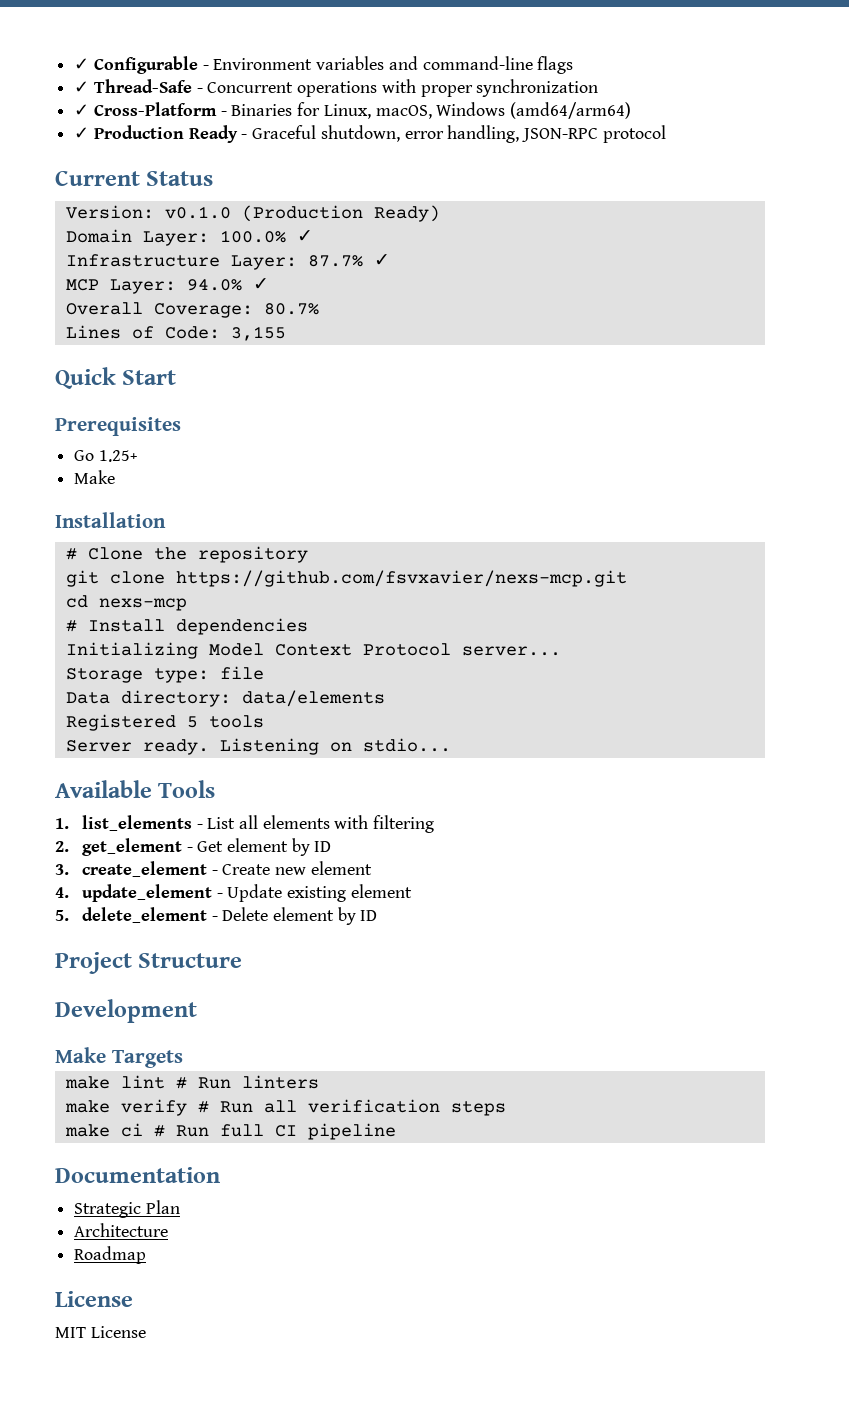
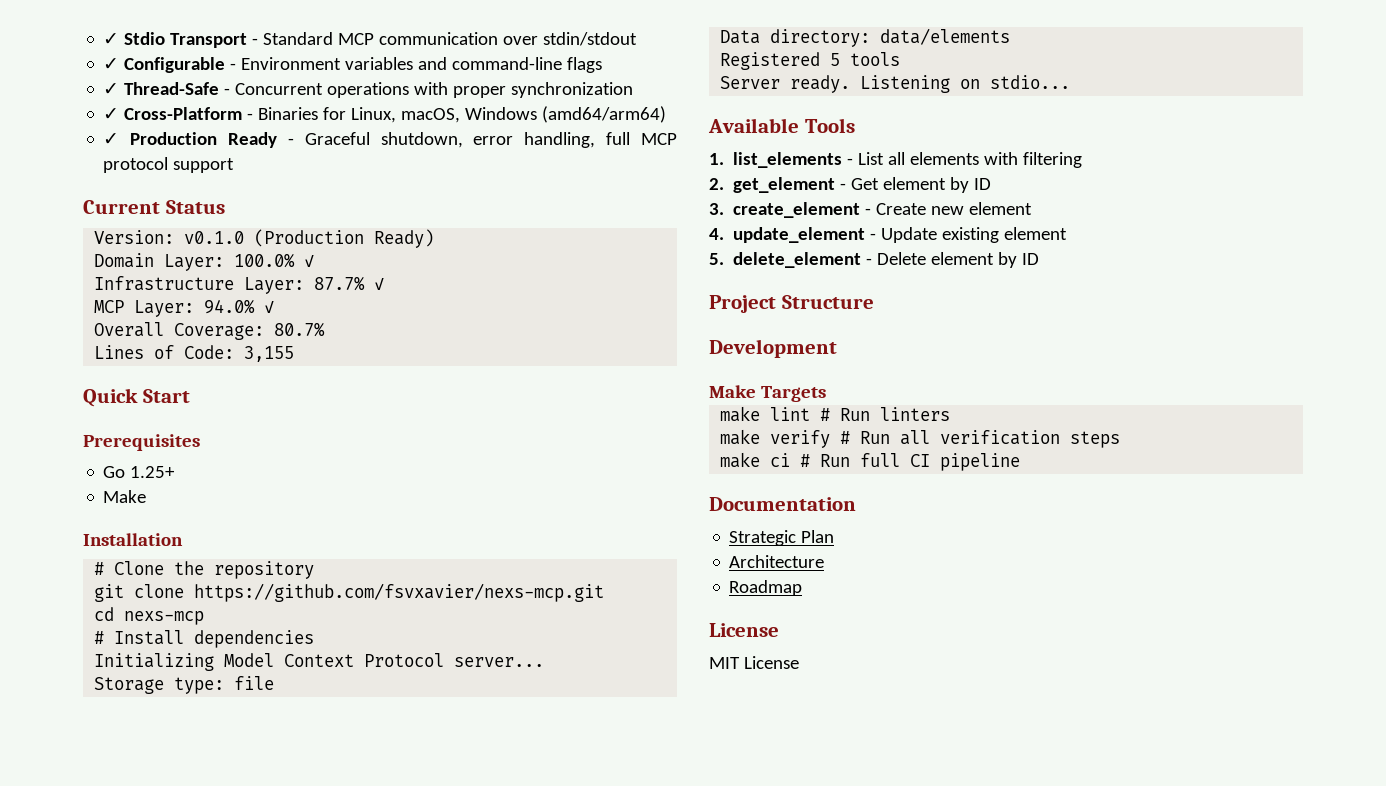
+ ✓ Stdio Transport - Standard MCP communication over stdin/stdout
- ✓ Production Ready - Graceful shutdown, error handling, JSON-RPC protocol
+ ✓ Production Ready - Graceful shutdown, error handling, full MCP protocol support

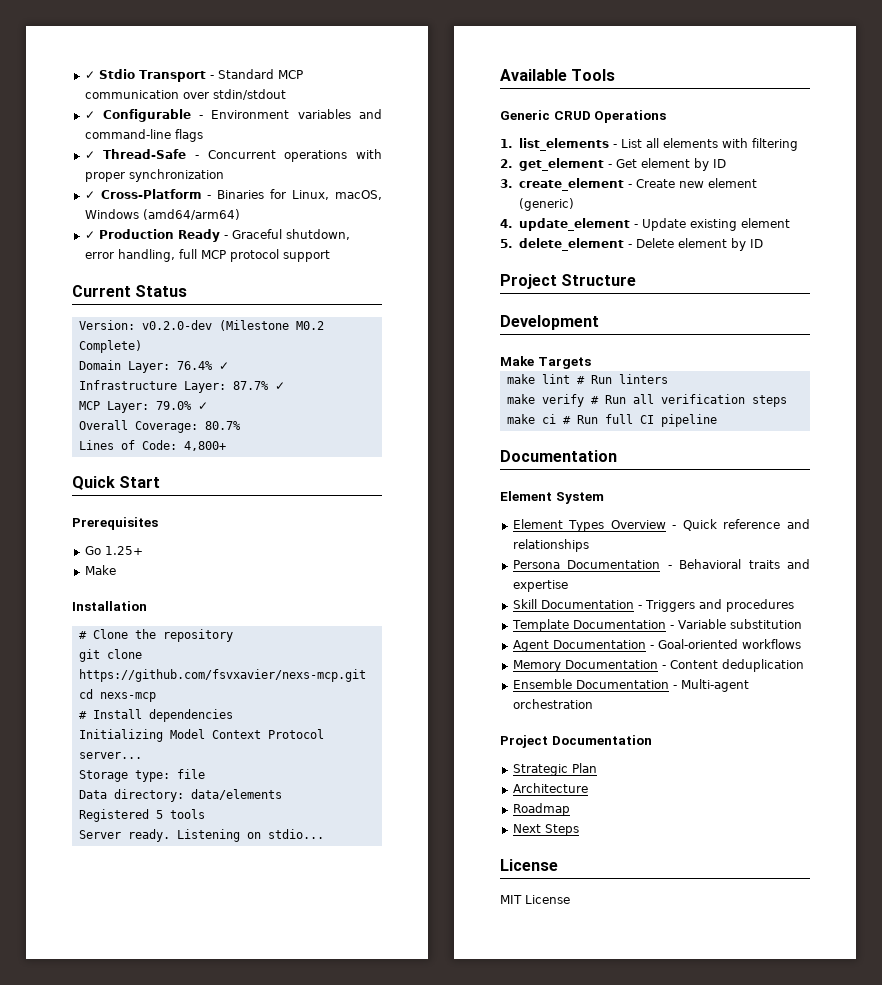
- Version: v0.1.0 (Production Ready)
+ Version: v0.2.0-dev (Milestone M0.2 Complete)
- Domain Layer: 100.0% ✓
+ Domain Layer: 76.4% ✓
- MCP Layer: 94.0% ✓
+ MCP Layer: 79.0% ✓
- Lines of Code: 3,155
+ Lines of Code: 4,800+
+ Generic CRUD Operations
- 3. create_element - Create new element
+ 3. create_element - Create new element (generic)
+ Element System
+ Element Types Overview - Quick reference and relationships
+ Persona Documentation - Behavioral traits and expertise
+ Skill Documentation - Triggers and procedures
+ Template Documentation - Variable substitution
+ Agent Documentation - Goal-oriented workflows
+ Memory Documentation - Content deduplication
+ Ensemble Documentation - Multi-agent orchestration
+ Project Documentation
+ Next Steps

